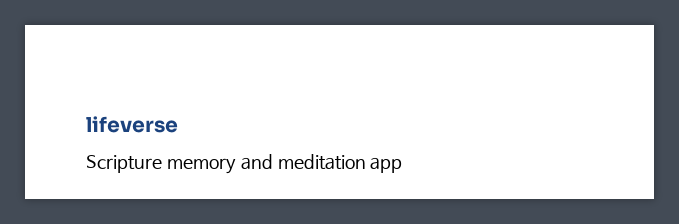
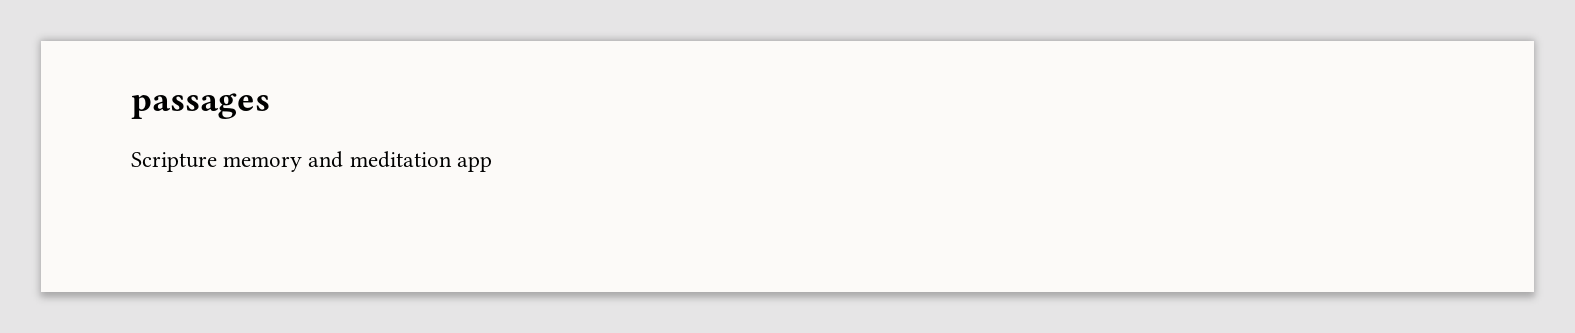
- lifeverse
+ passages

